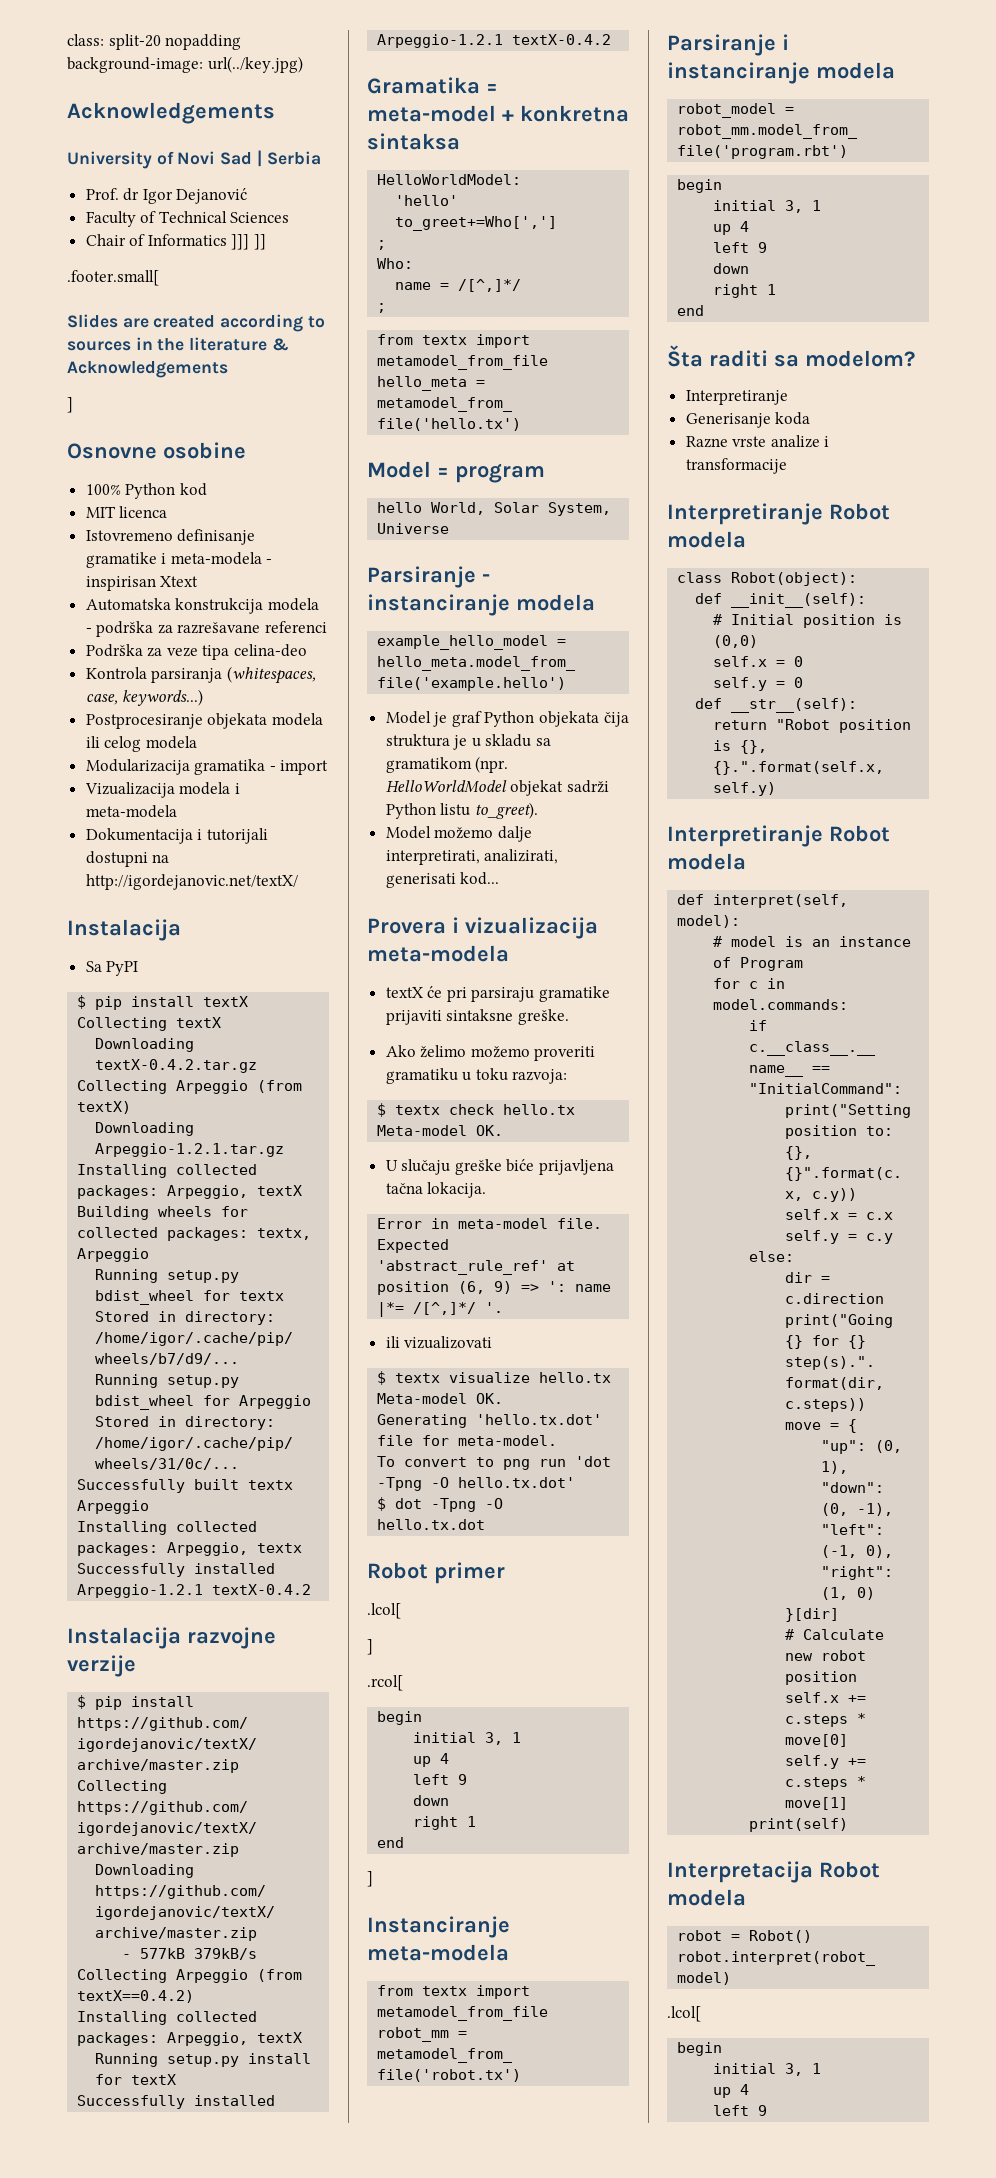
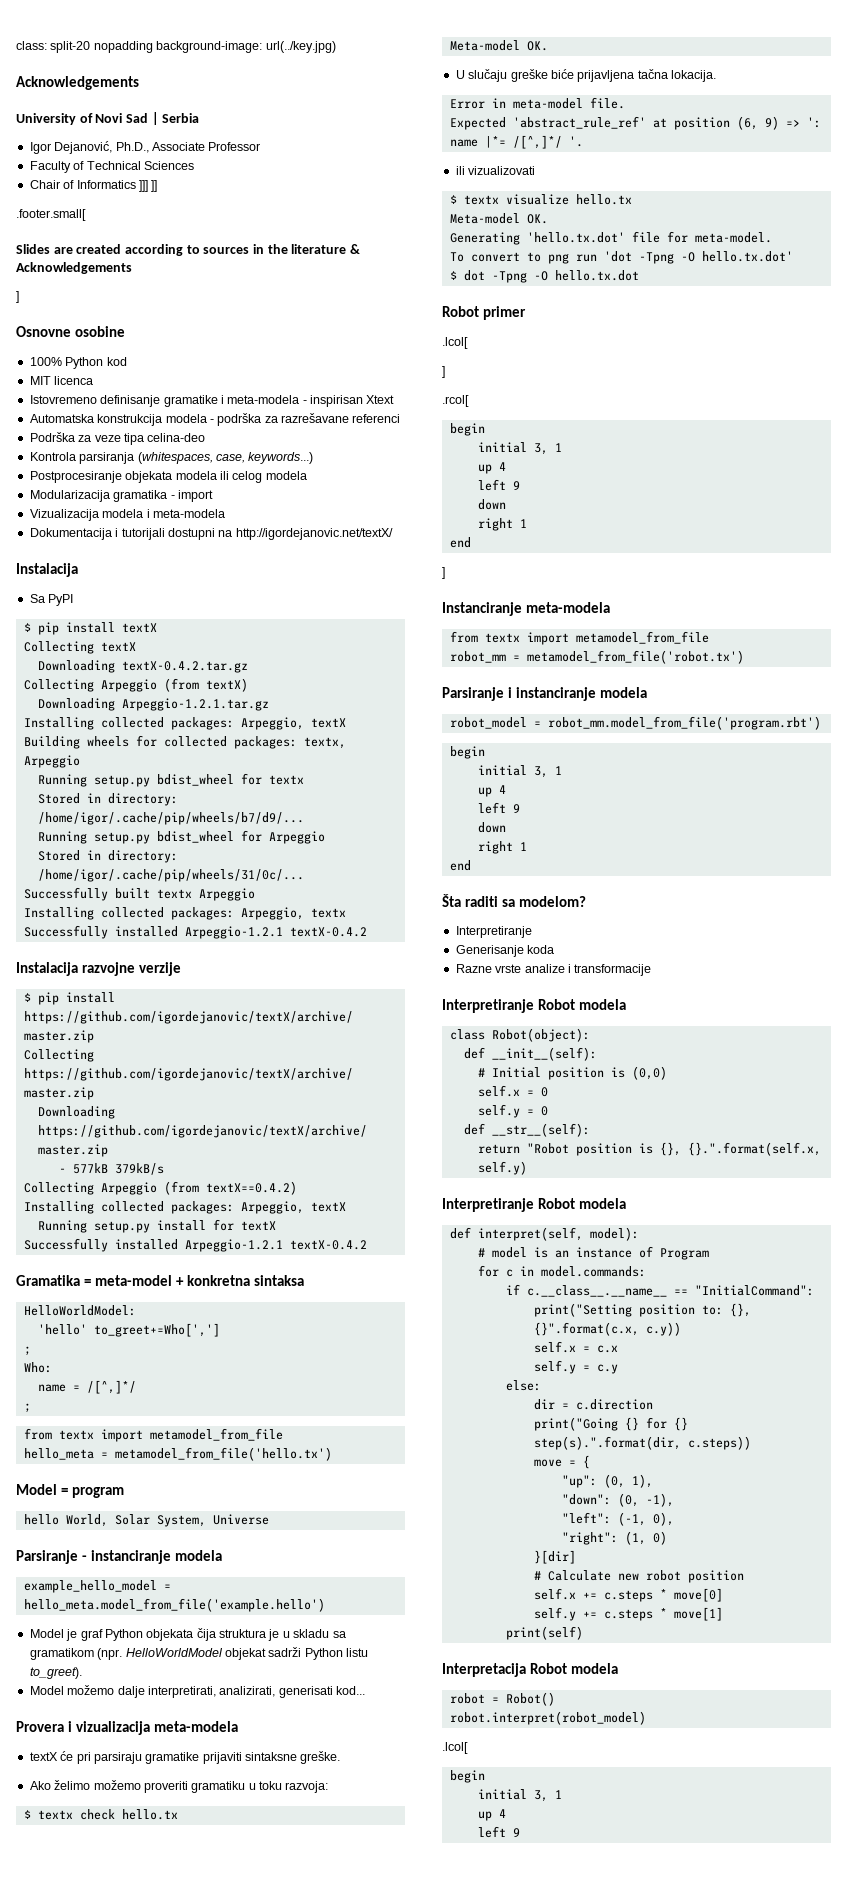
- Prof. dr Igor Dejanović
+ Igor Dejanović, Ph.D., Associate Professor

